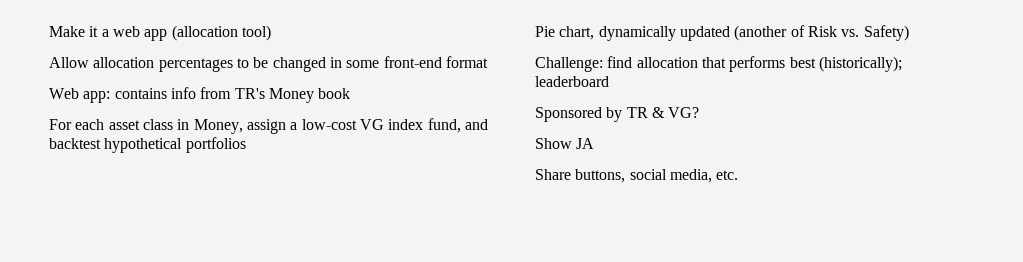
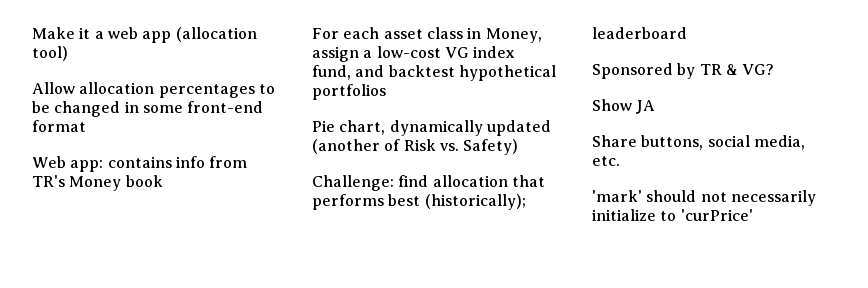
+ 'mark' should not necessarily initialize to 'curPrice'

